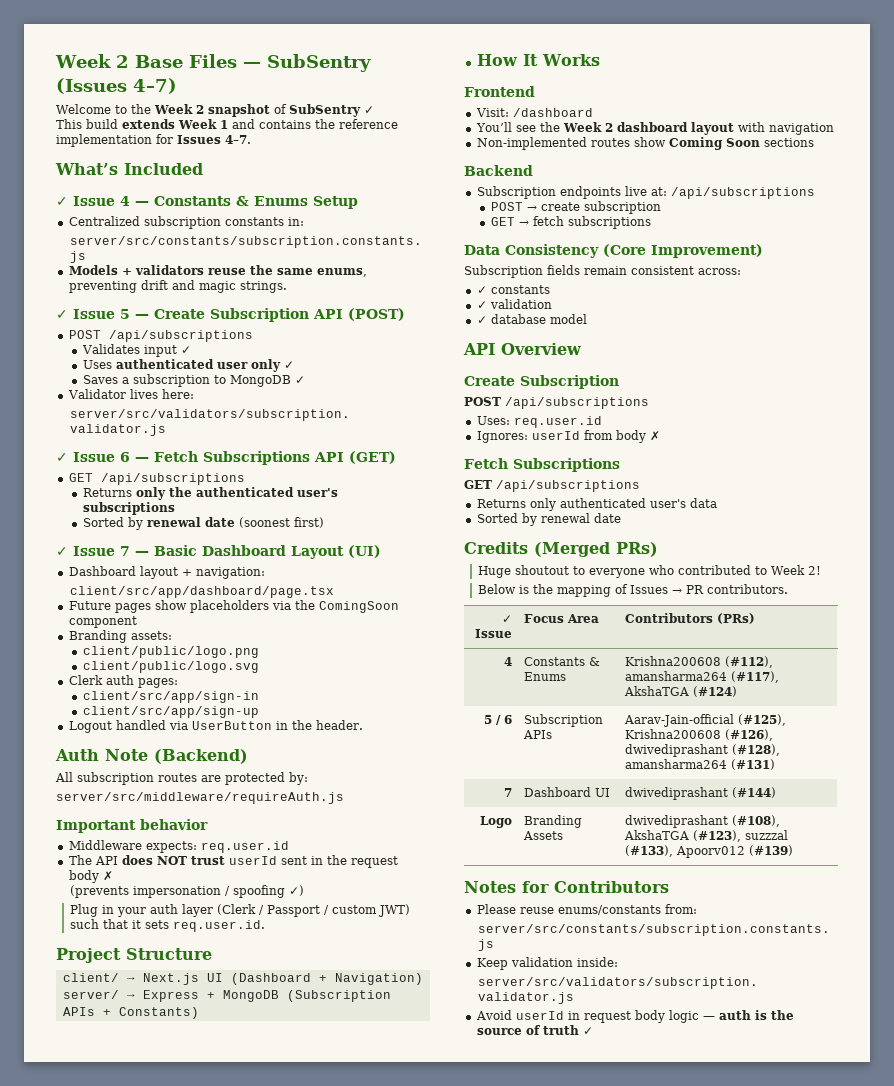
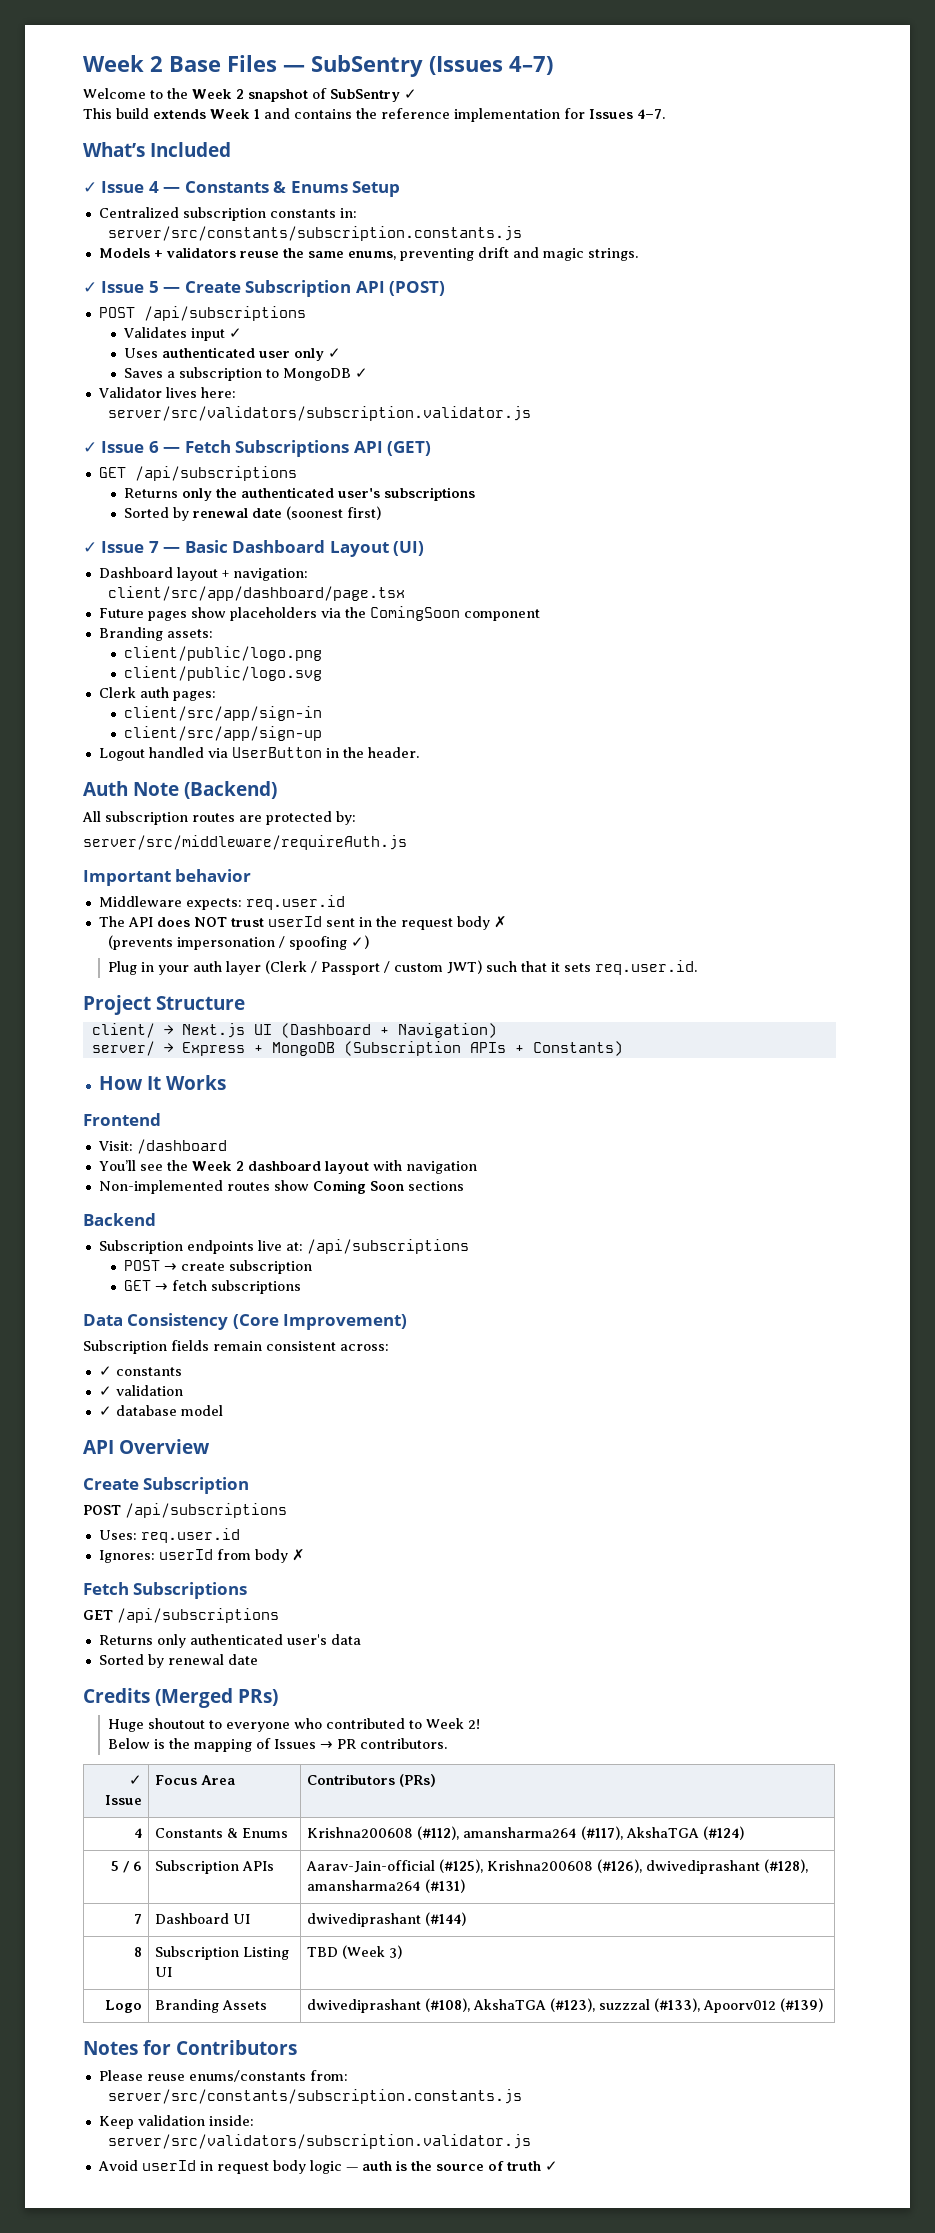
+ 8 | Subscription Listing UI | TBD (Week 3)

